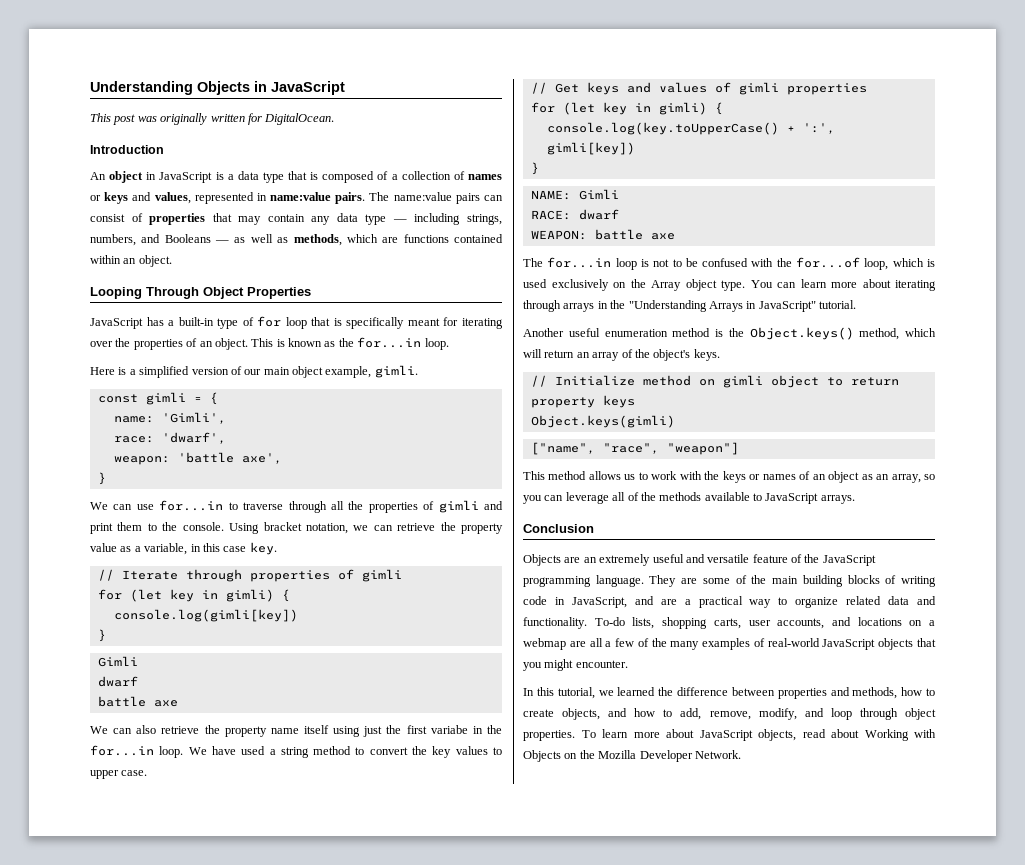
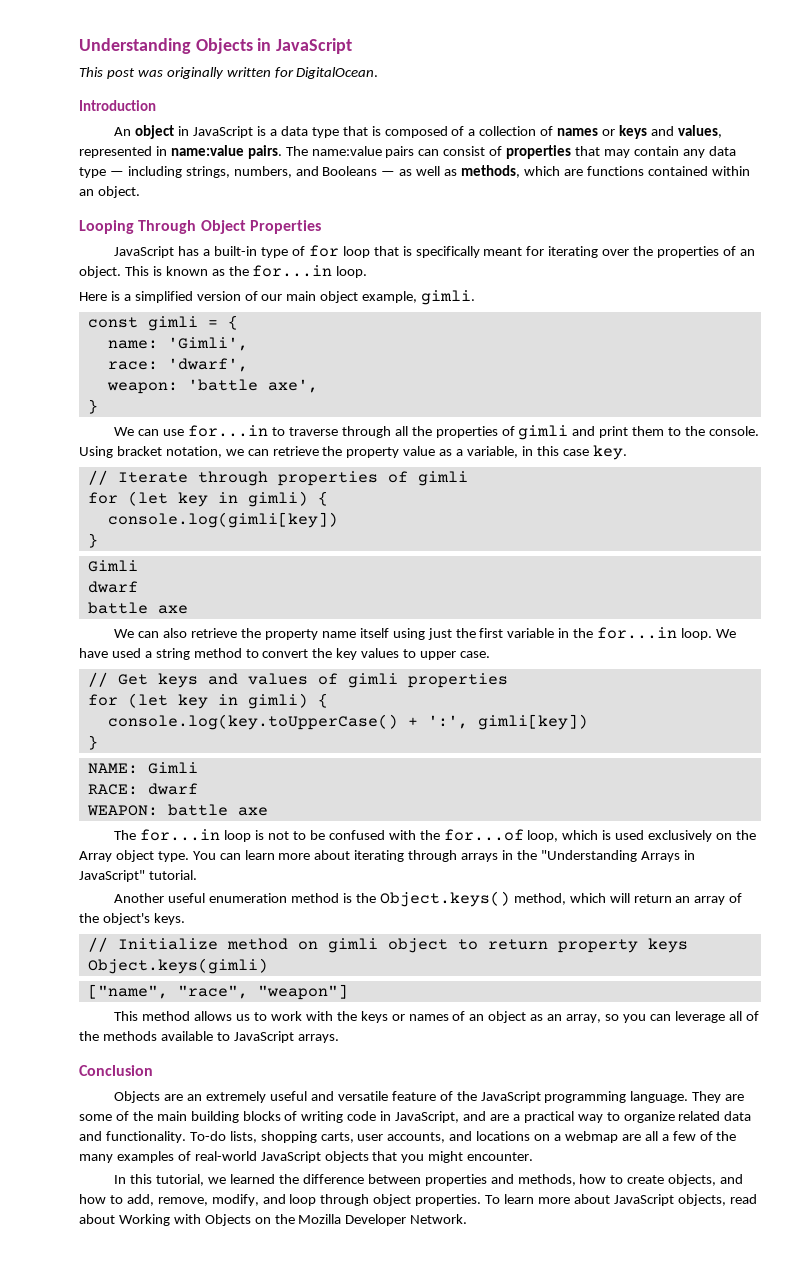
- We can also retrieve the property name itself using just the first variabe in the for...in loop.
+ We can also retrieve the property name itself using just the first variable in the for...in loop.

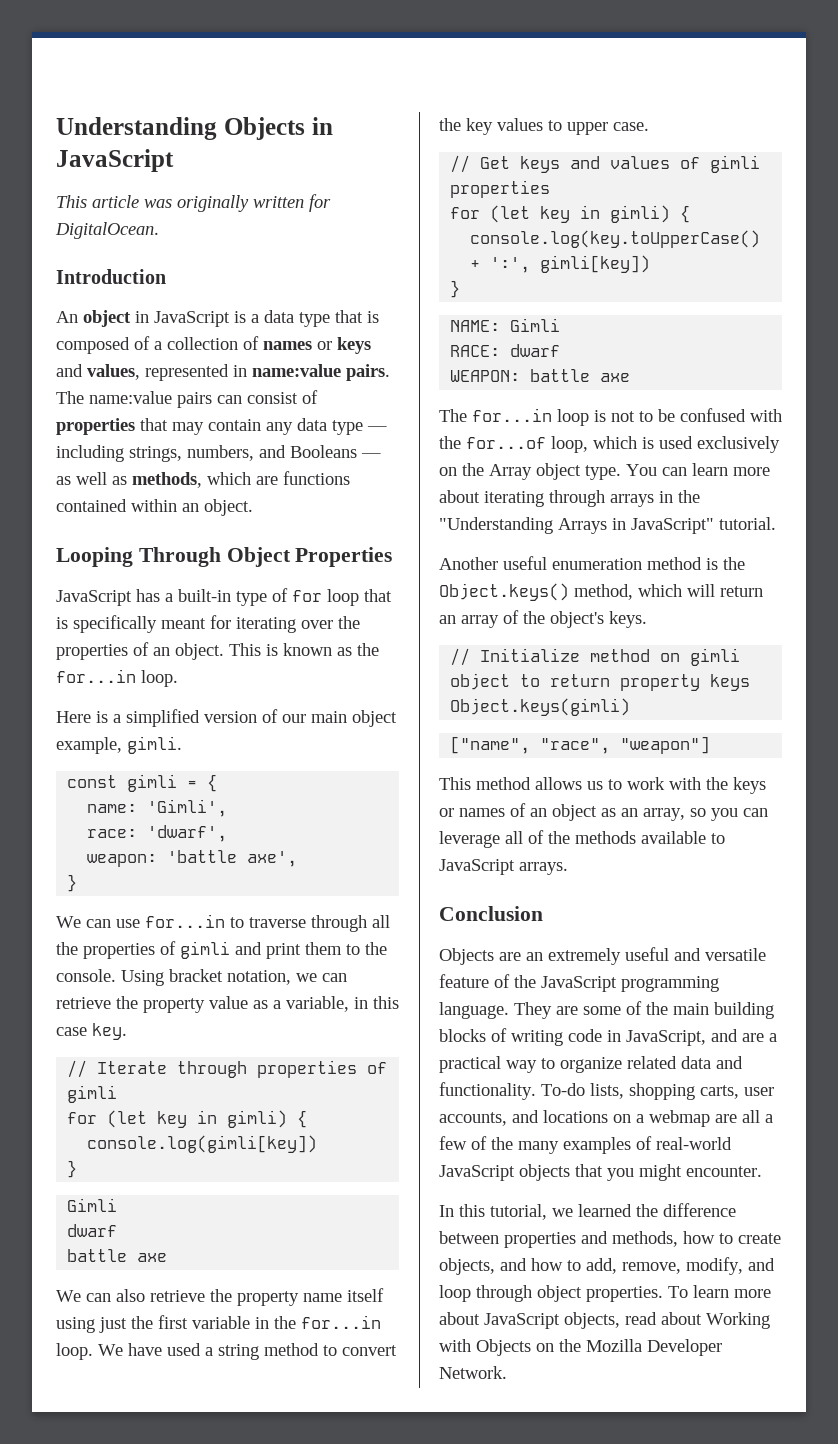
- This post was originally written for DigitalOcean.
+ This article was originally written for DigitalOcean.

